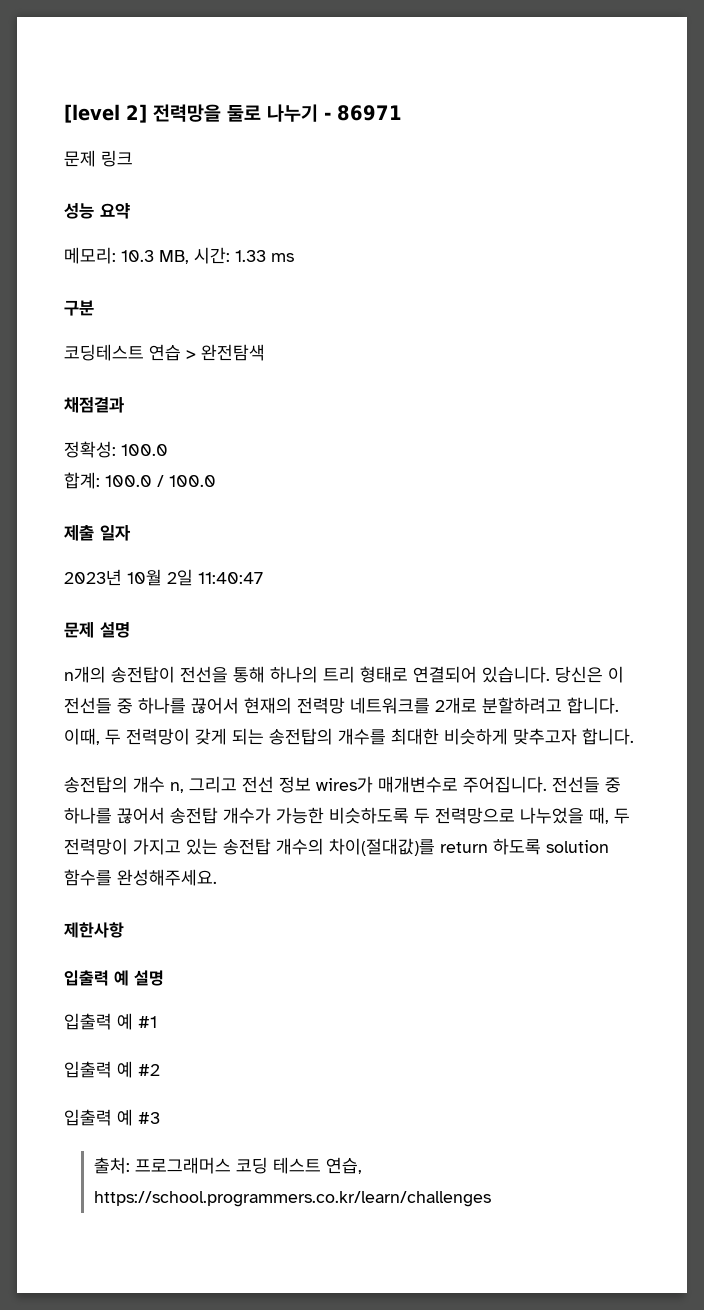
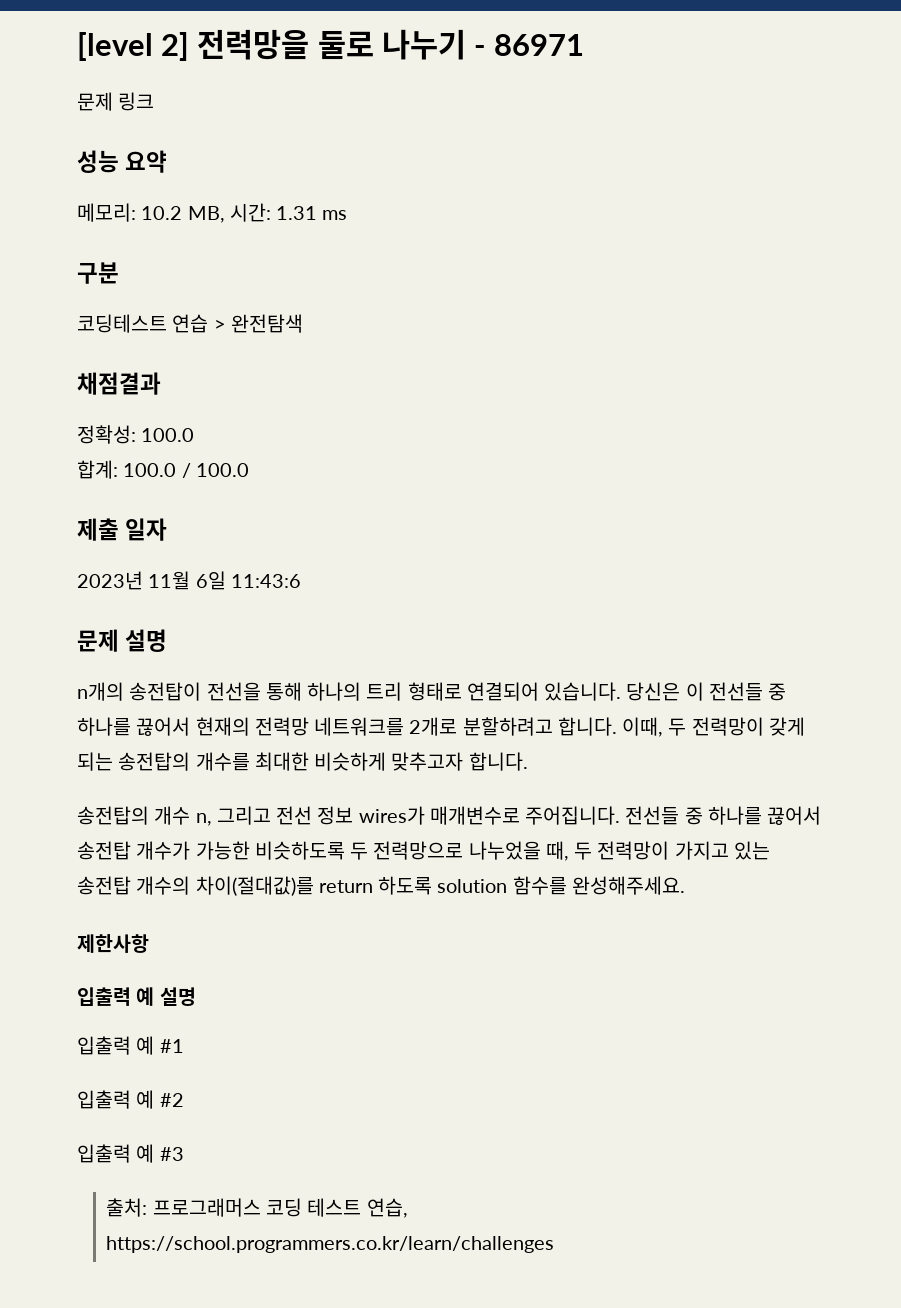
- 메모리: 10.3 MB, 시간: 1.33 ms
+ 메모리: 10.2 MB, 시간: 1.31 ms
- 2023년 10월 2일 11:40:47
+ 2023년 11월 6일 11:43:6

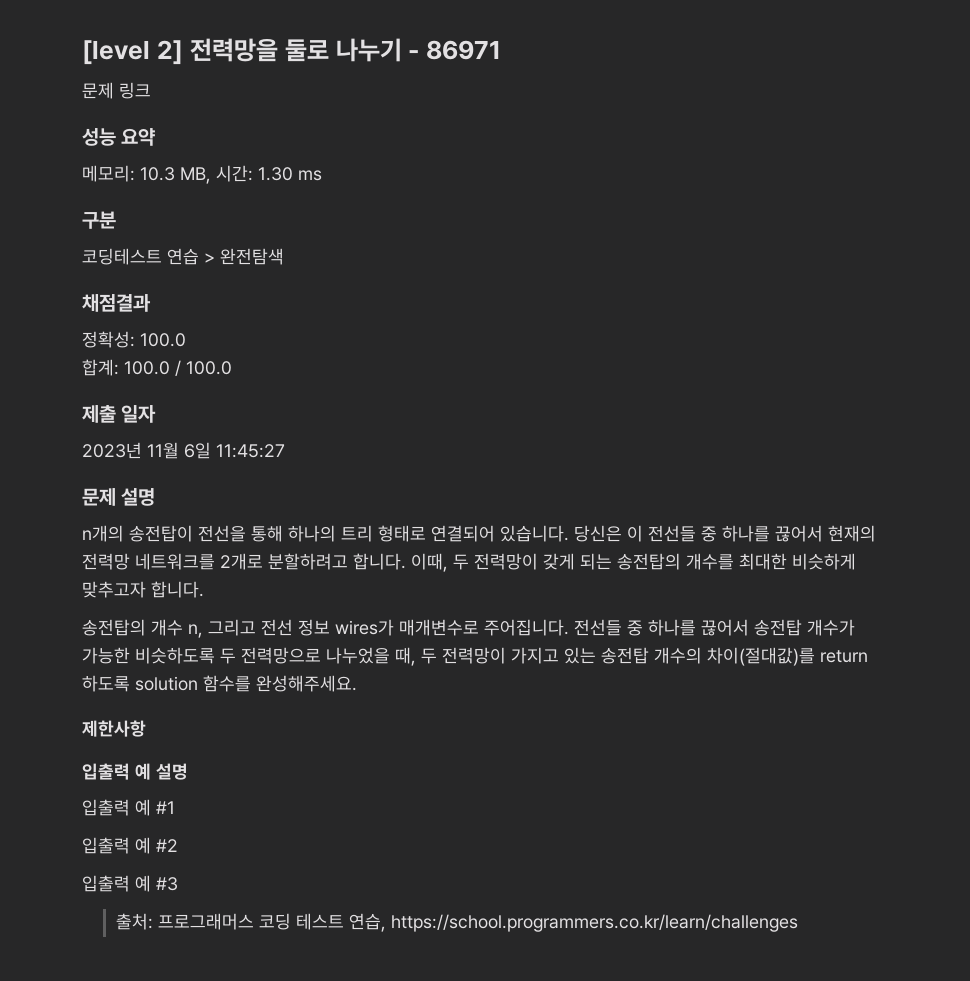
- 메모리: 10.2 MB, 시간: 1.31 ms
+ 메모리: 10.3 MB, 시간: 1.30 ms
- 2023년 11월 6일 11:43:6
+ 2023년 11월 6일 11:45:27

